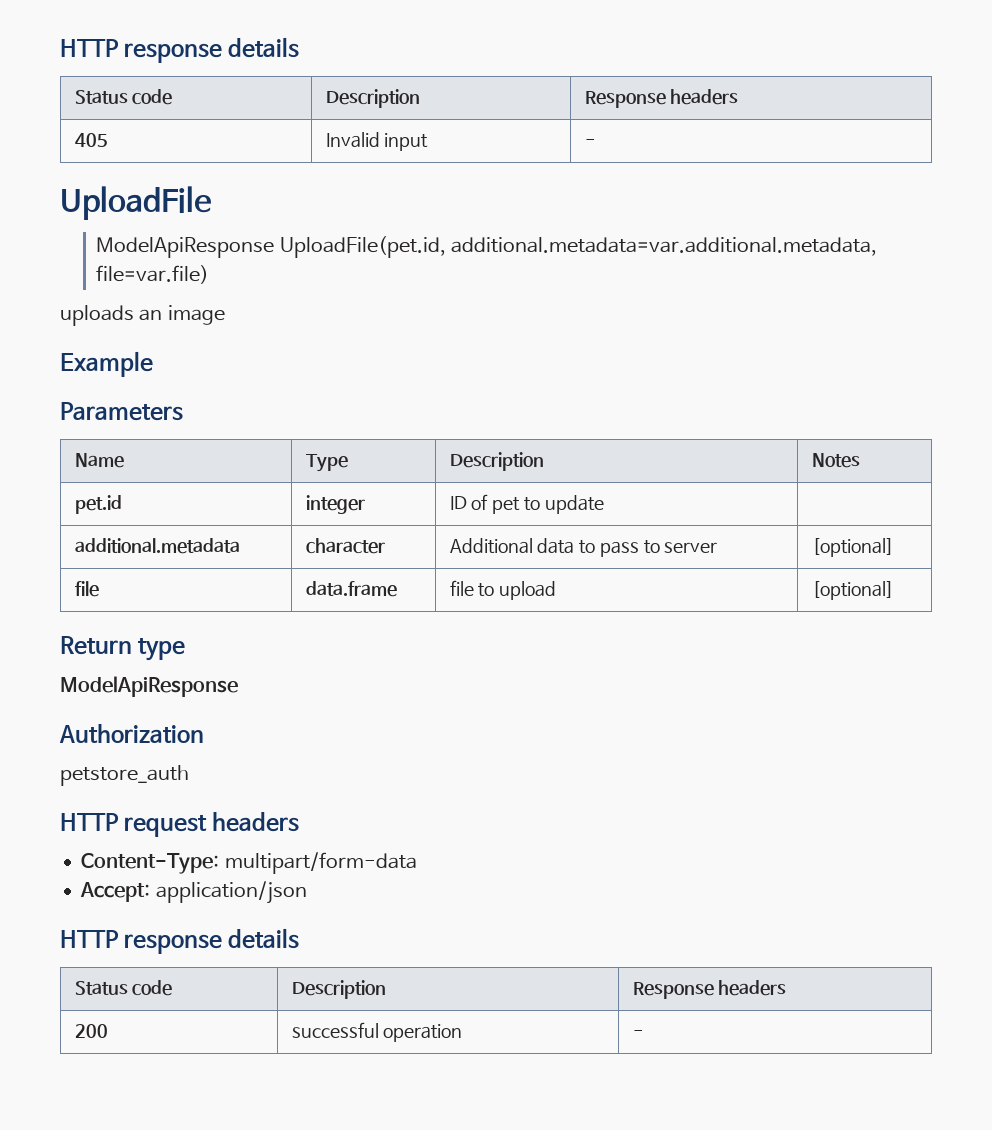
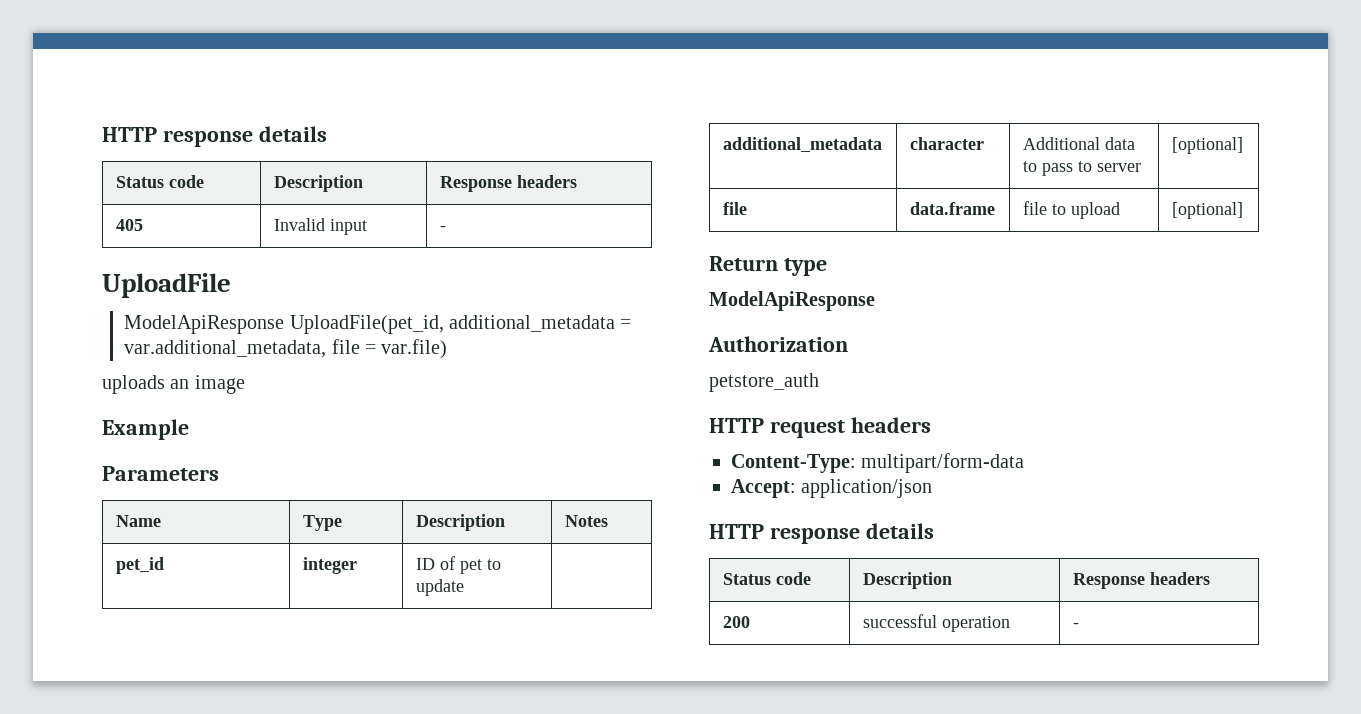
- ModelApiResponse UploadFile(pet.id, additional.metadata=var.additional.metadata, file=var.file)
+ ModelApiResponse UploadFile(pet_id, additional_metadata = var.additional_metadata, file = var.file)
- pet.id | integer | ID of pet to update |
+ pet_id | integer | ID of pet to update |
- additional.metadata | character | Additional data to pass to server | [optional]
+ additional_metadata | character | Additional data to pass to server | [optional]

